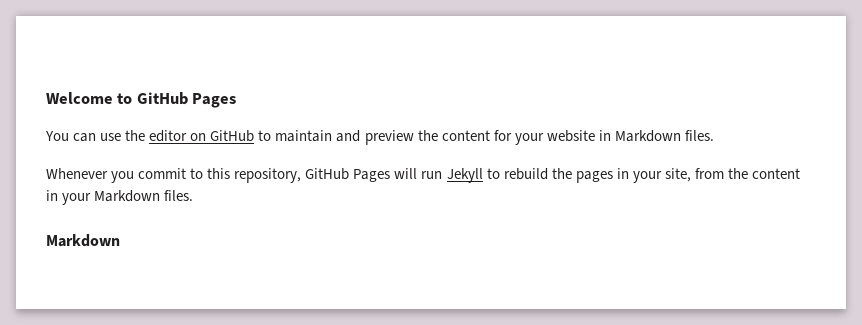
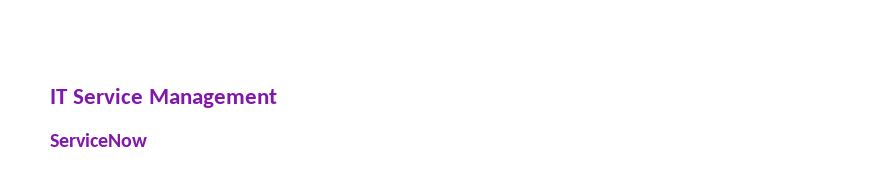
- Welcome to GitHub Pages
- You can use the editor on GitHub to maintain and preview the content for your website in Markdown files.
- Whenever you commit to this repository, GitHub Pages will run Jekyll to rebuild the pages in your site, from the content in your Markdown files.
- Markdown
+ IT Service Management
+ ServiceNow

